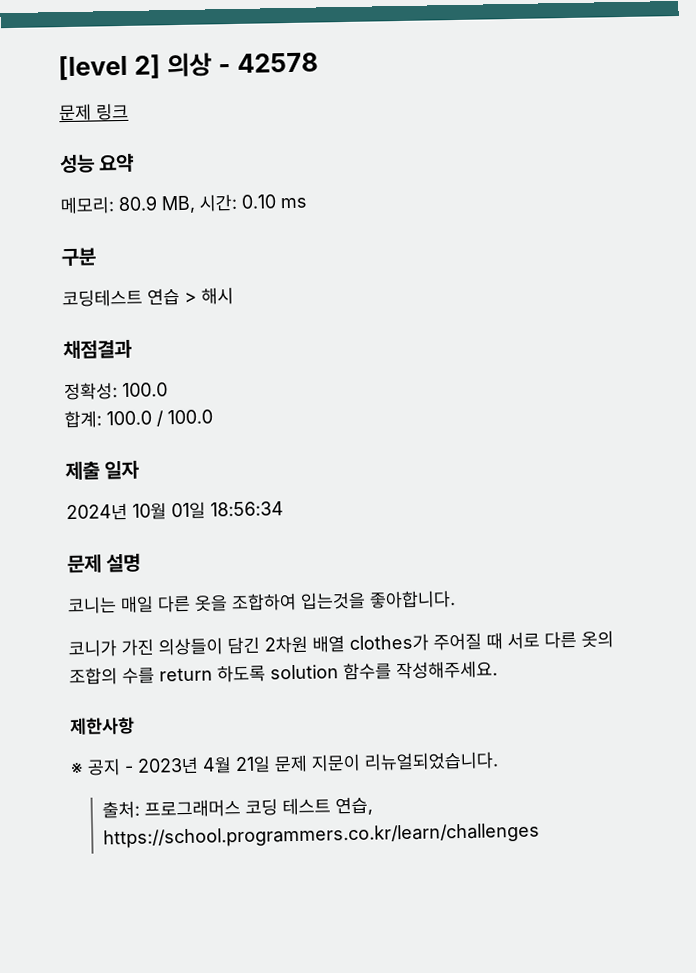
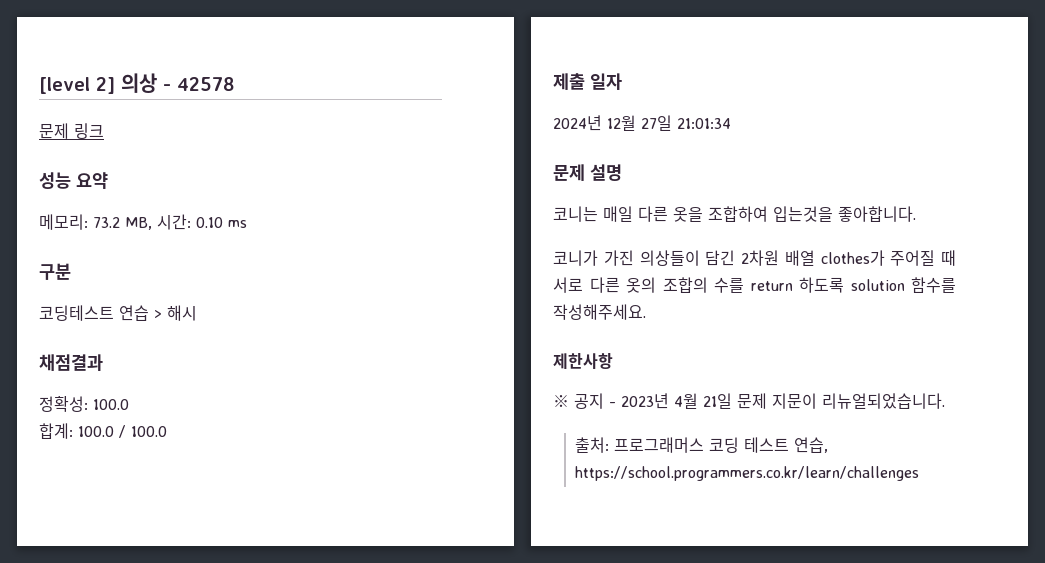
- 메모리: 80.9 MB, 시간: 0.10 ms
+ 메모리: 73.2 MB, 시간: 0.10 ms
- 2024년 10월 01일 18:56:34
+ 2024년 12월 27일 21:01:34

